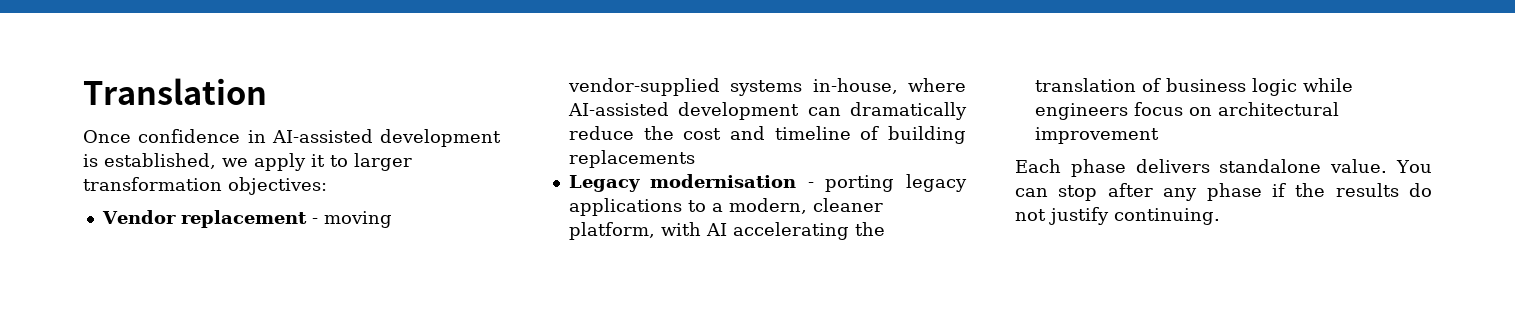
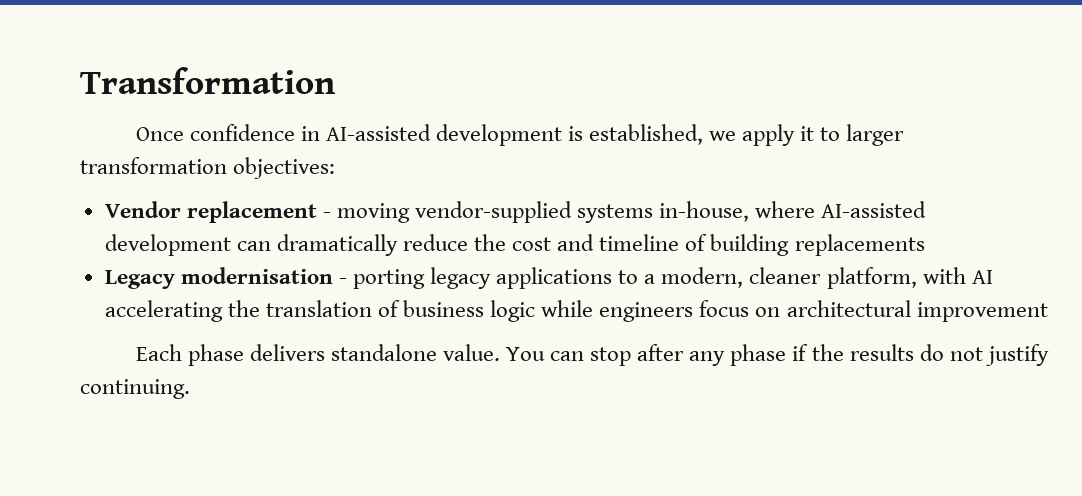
- Translation
+ Transformation

